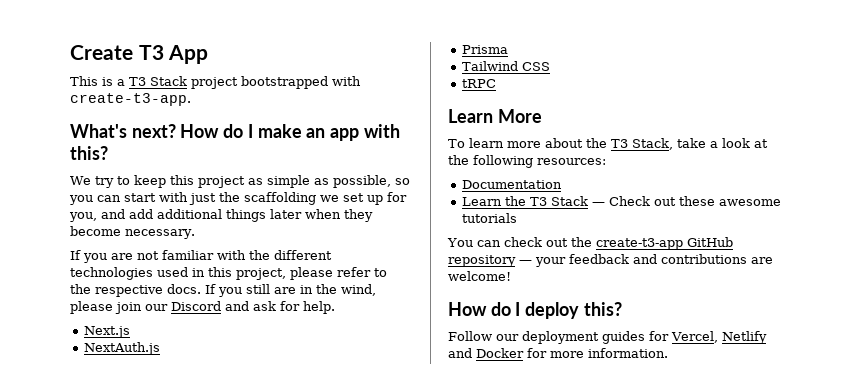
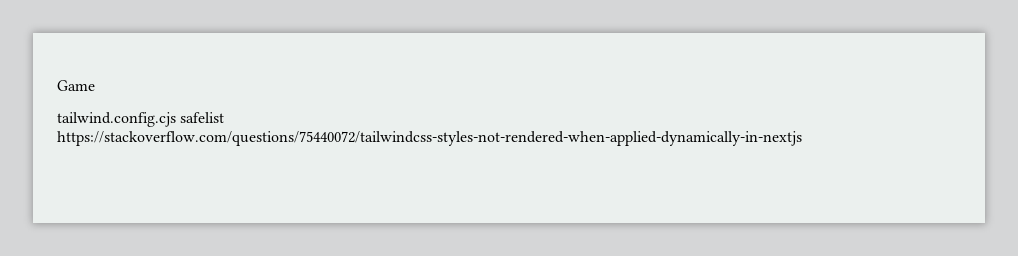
- Create T3 App
- This is a T3 Stack project bootstrapped with create-t3-app.
- What's next? How do I make an app with this?
- We try to keep this project as simple as possible, so you can start with just the scaffolding we set up for you, and add additional things later when they become necessary.
- If you are not familiar with the different technologies used in this project, please refer to the respective docs. If you still are in the wind, please join our Discord and ask for help.
- Next.js
- NextAuth.js
- Prisma
- Tailwind CSS
- tRPC
- Learn More
- To learn more about the T3 Stack, take a look at the following resources:
- Documentation
- Learn the T3 Stack — Check out these awesome tutorials
- You can check out the create-t3-app GitHub repository — your feedback and contributions are welcome!
- How do I deploy this?
- Follow our deployment guides for Vercel, Netlify and Docker for more information.
+ Game
+ tailwind.config.cjs safelist https://stackoverflow.com/questions/75440072/tailwindcss-styles-not-rendered-when-applied-dynamically-in-nextjs

